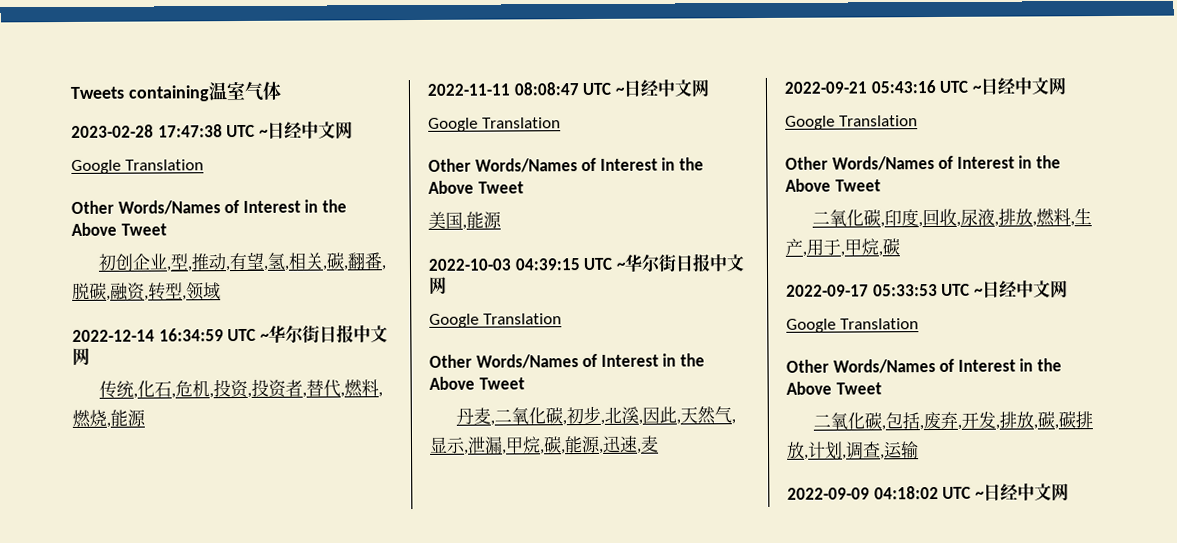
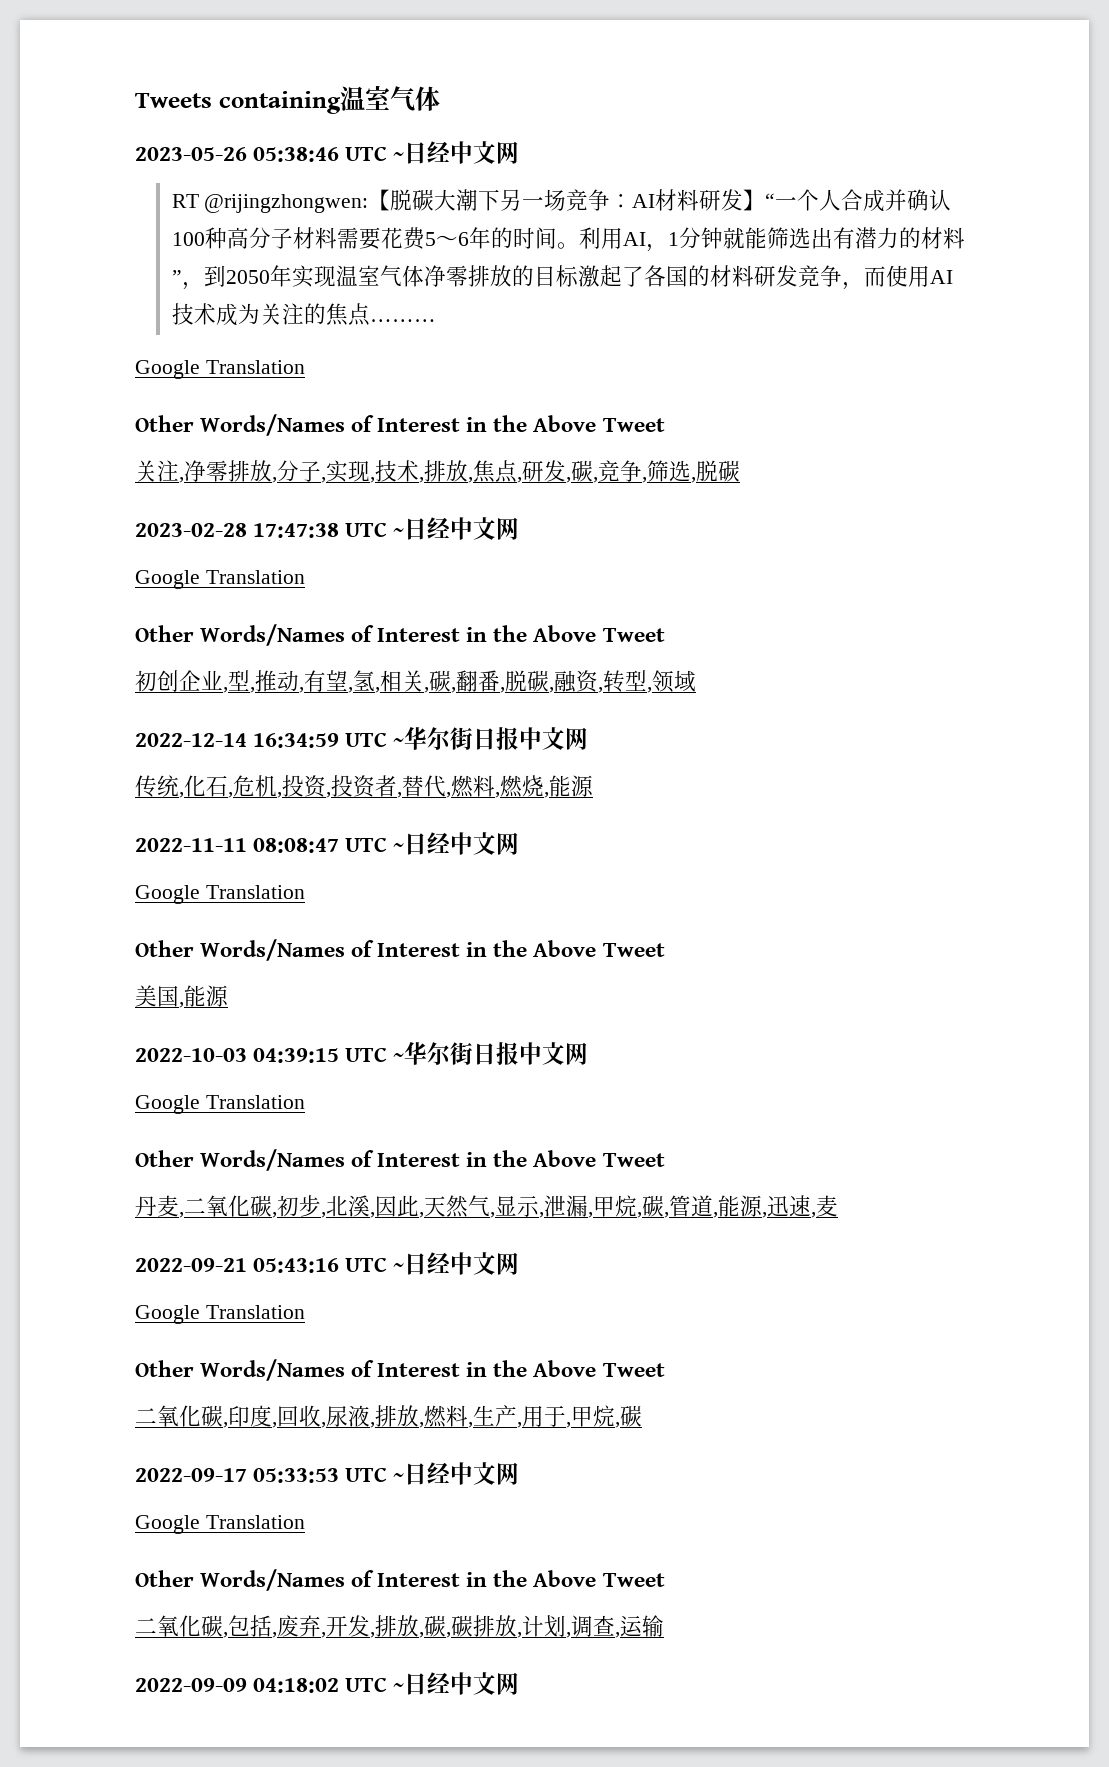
+ 2023-05-26 05:38:46 UTC ~日经中文网
+ RT @rijingzhongwen:【脱碳大潮下另一场竞争：AI材料研发】“一个人合成并确认100种高分子材料需要花费5～6年的时间。利用AI，1分钟就能筛选出有潜力的材料”，到2050年实现温室气体净零排放的目标激起了各国的材料研发竞争，而使用AI技术成为关注的焦点………
+ Google Translation
+ Other Words/Names of Interest in the Above Tweet
+ 关注,净零排放,分子,实现,技术,排放,焦点,研发,碳,竞争,筛选,脱碳
- 丹麦,二氧化碳,初步,北溪,因此,天然气,显示,泄漏,甲烷,碳,能源,迅速,麦
+ 丹麦,二氧化碳,初步,北溪,因此,天然气,显示,泄漏,甲烷,碳,管道,能源,迅速,麦

